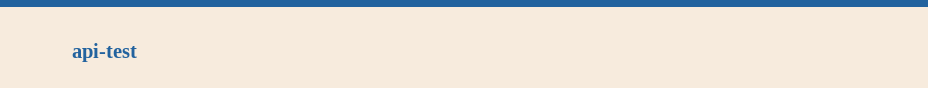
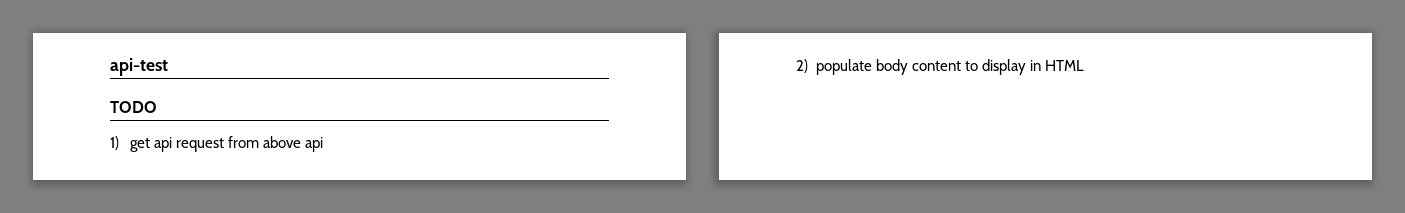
+ TODO
+ 1) get api request from above api
+ 2) populate body content to display in HTML

